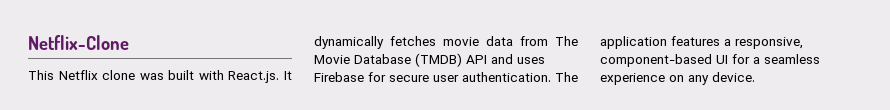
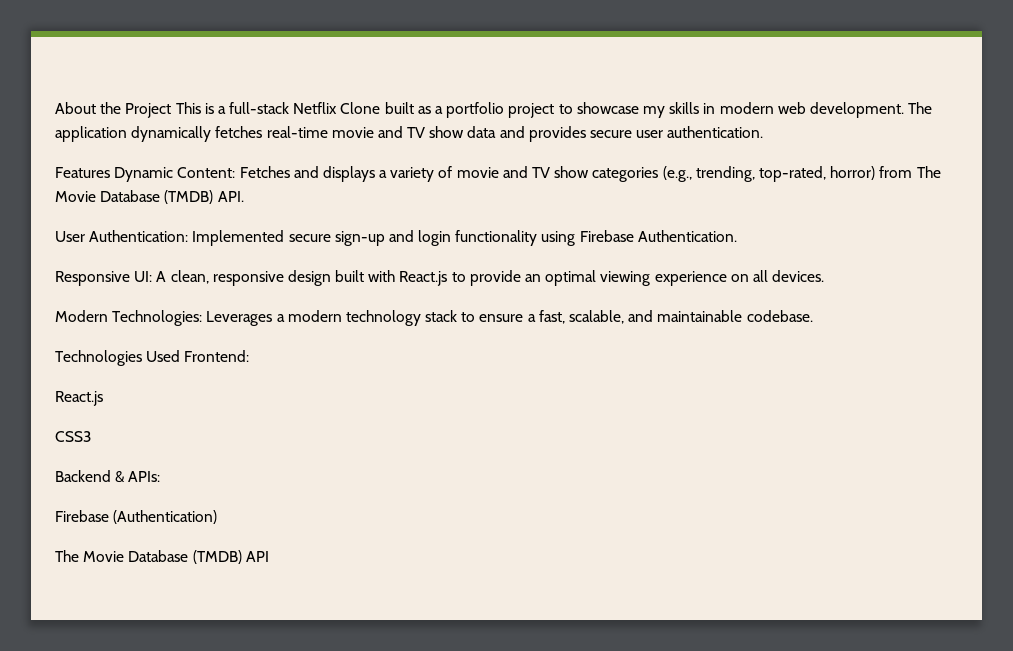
- Netflix-Clone
- This Netflix clone was built with React.js. It dynamically fetches movie data from The Movie Database (TMDB) API and uses Firebase for secure user authentication. The application features a responsive, component-based UI for a seamless experience on any device.
+ About the Project This is a full-stack Netflix Clone built as a portfolio project to showcase my skills in modern web development. The application dynamically fetches real-time movie and TV show data and provides secure user authentication.
+ Features Dynamic Content: Fetches and displays a variety of movie and TV show categories (e.g., trending, top-rated, horror) from The Movie Database (TMDB) API.
+ User Authentication: Implemented secure sign-up and login functionality using Firebase Authentication.
+ Responsive UI: A clean, responsive design built with React.js to provide an optimal viewing experience on all devices.
+ Modern Technologies: Leverages a modern technology stack to ensure a fast, scalable, and maintainable codebase.
+ Technologies Used Frontend:
+ React.js
+ CSS3
+ Backend & APIs:
+ Firebase (Authentication)
+ The Movie Database (TMDB) API

